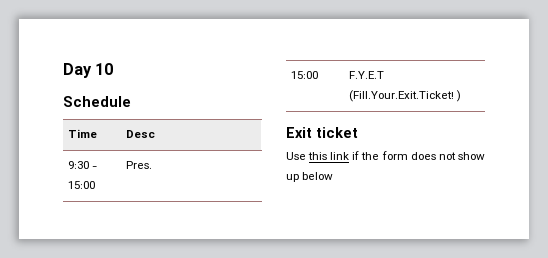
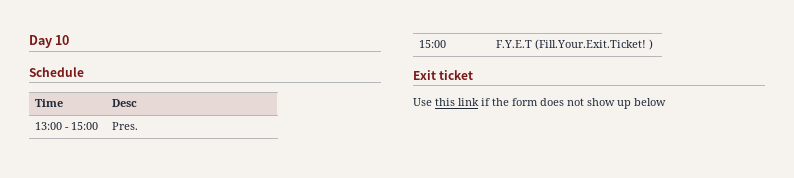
- 9:30 - 15:00 | Pres.
+ 13:00 - 15:00 | Pres.

